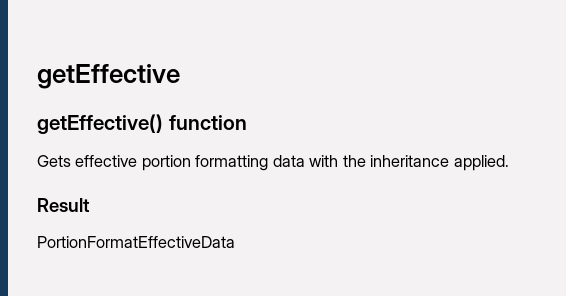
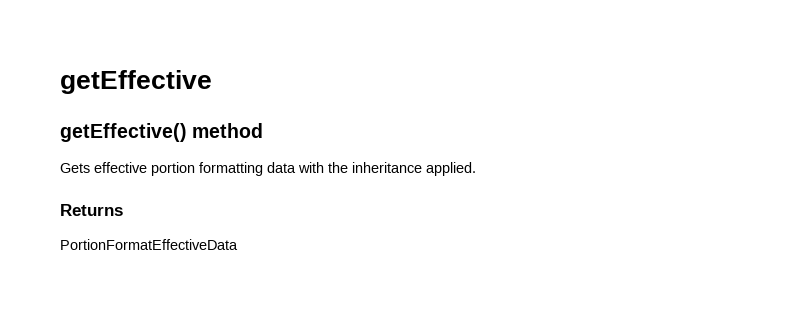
- getEffective() function
+ getEffective() method
- Result
+ Returns

